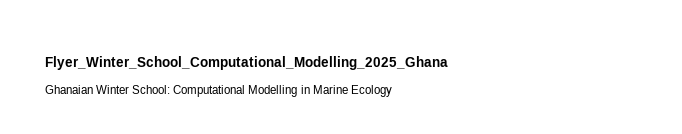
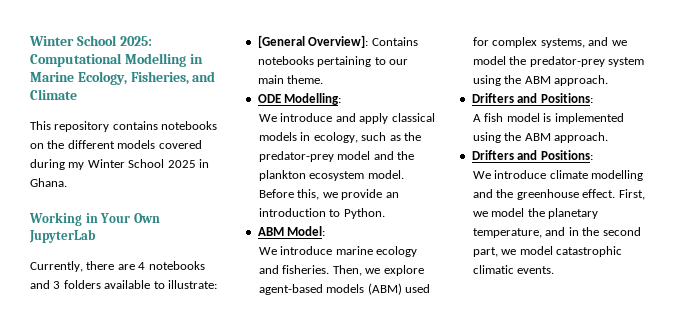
- Flyer_Winter_School_Computational_Modelling_2025_Ghana
- Ghanaian Winter School: Computational Modelling in Marine Ecology
+ Winter School 2025: Computational Modelling in Marine Ecology, Fisheries, and Climate
+ This repository contains notebooks on the different models covered during my Winter School 2025 in Ghana.
+ Working in Your Own JupyterLab
+ Currently, there are 4 notebooks and 3 folders available to illustrate:
+ [General Overview]: Contains notebooks pertaining to our main theme.
+ ODE Modelling:
+ We introduce and apply classical models in ecology, such as the predator-prey model and the plankton ecosystem model. Before this, we provide an introduction to Python.
+ ABM Model:
+ We introduce marine ecology and fisheries. Then, we explore agent-based models (ABM) used for complex systems, and we model the predator-prey system using the ABM approach.
+ Drifters and Positions:
+ A fish model is implemented using the ABM approach.
+ Drifters and Positions:
+ We introduce climate modelling and the greenhouse effect. First, we model the planetary temperature, and in the second part, we model catastrophic climatic events.

